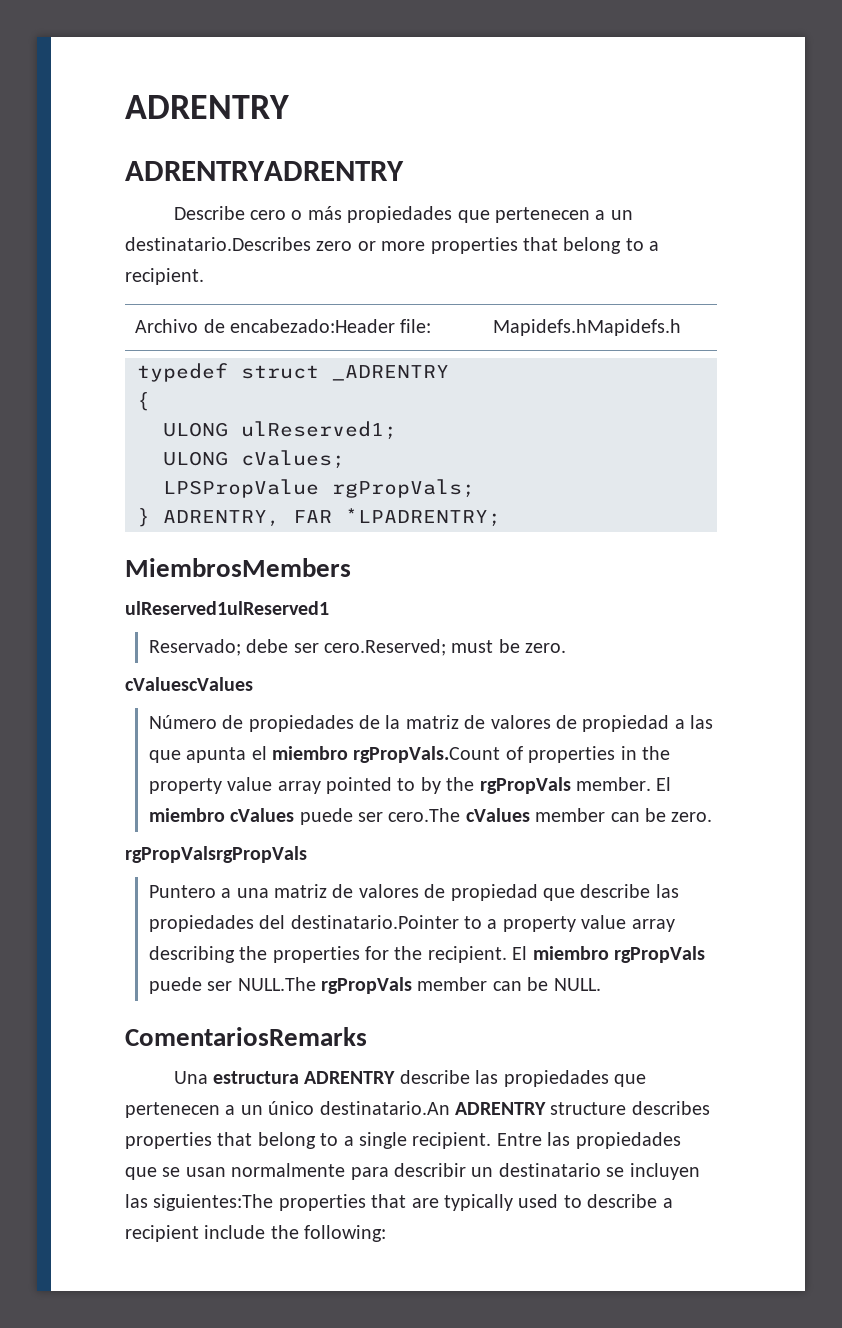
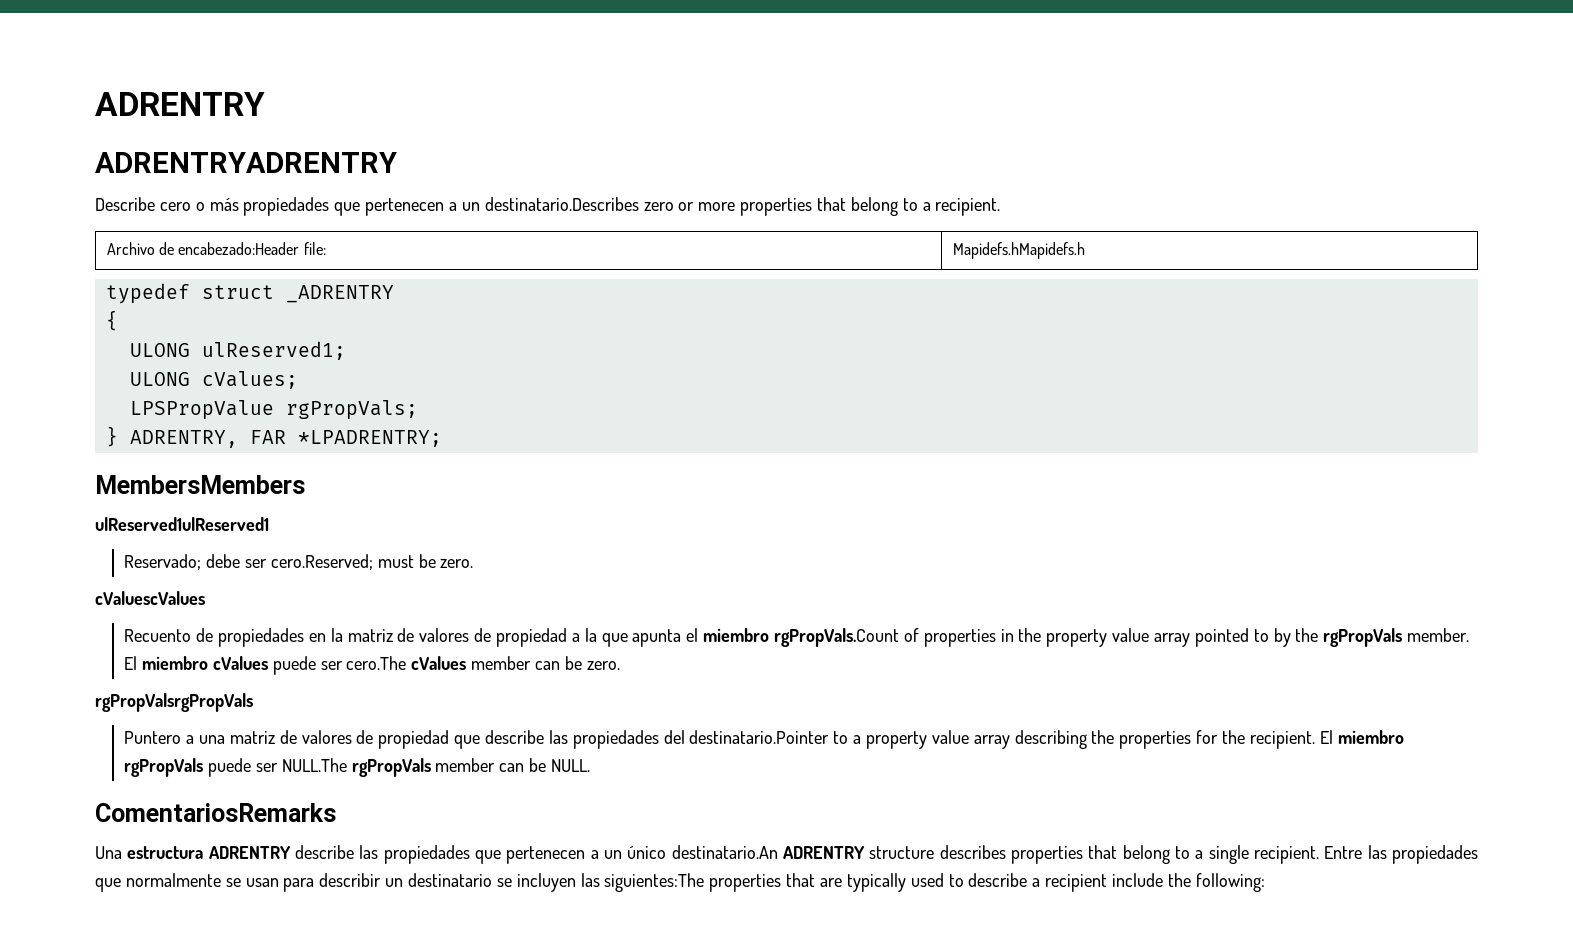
- MiembrosMembers
+ MembersMembers
- Número de propiedades de la matriz de valores de propiedad a las que apunta el miembro rgPropVals.Count of properties in the property value array pointed to by the rgPropVals member.
+ Recuento de propiedades en la matriz de valores de propiedad a la que apunta el miembro rgPropVals.Count of properties in the property value array pointed to by the rgPropVals member.
- Entre las propiedades que se usan normalmente para describir un destinatario se incluyen las siguientes:The properties that are typically used to describe a recipient include the following:
+ Entre las propiedades que normalmente se usan para describir un destinatario se incluyen las siguientes:The properties that are typically used to describe a recipient include the following:

